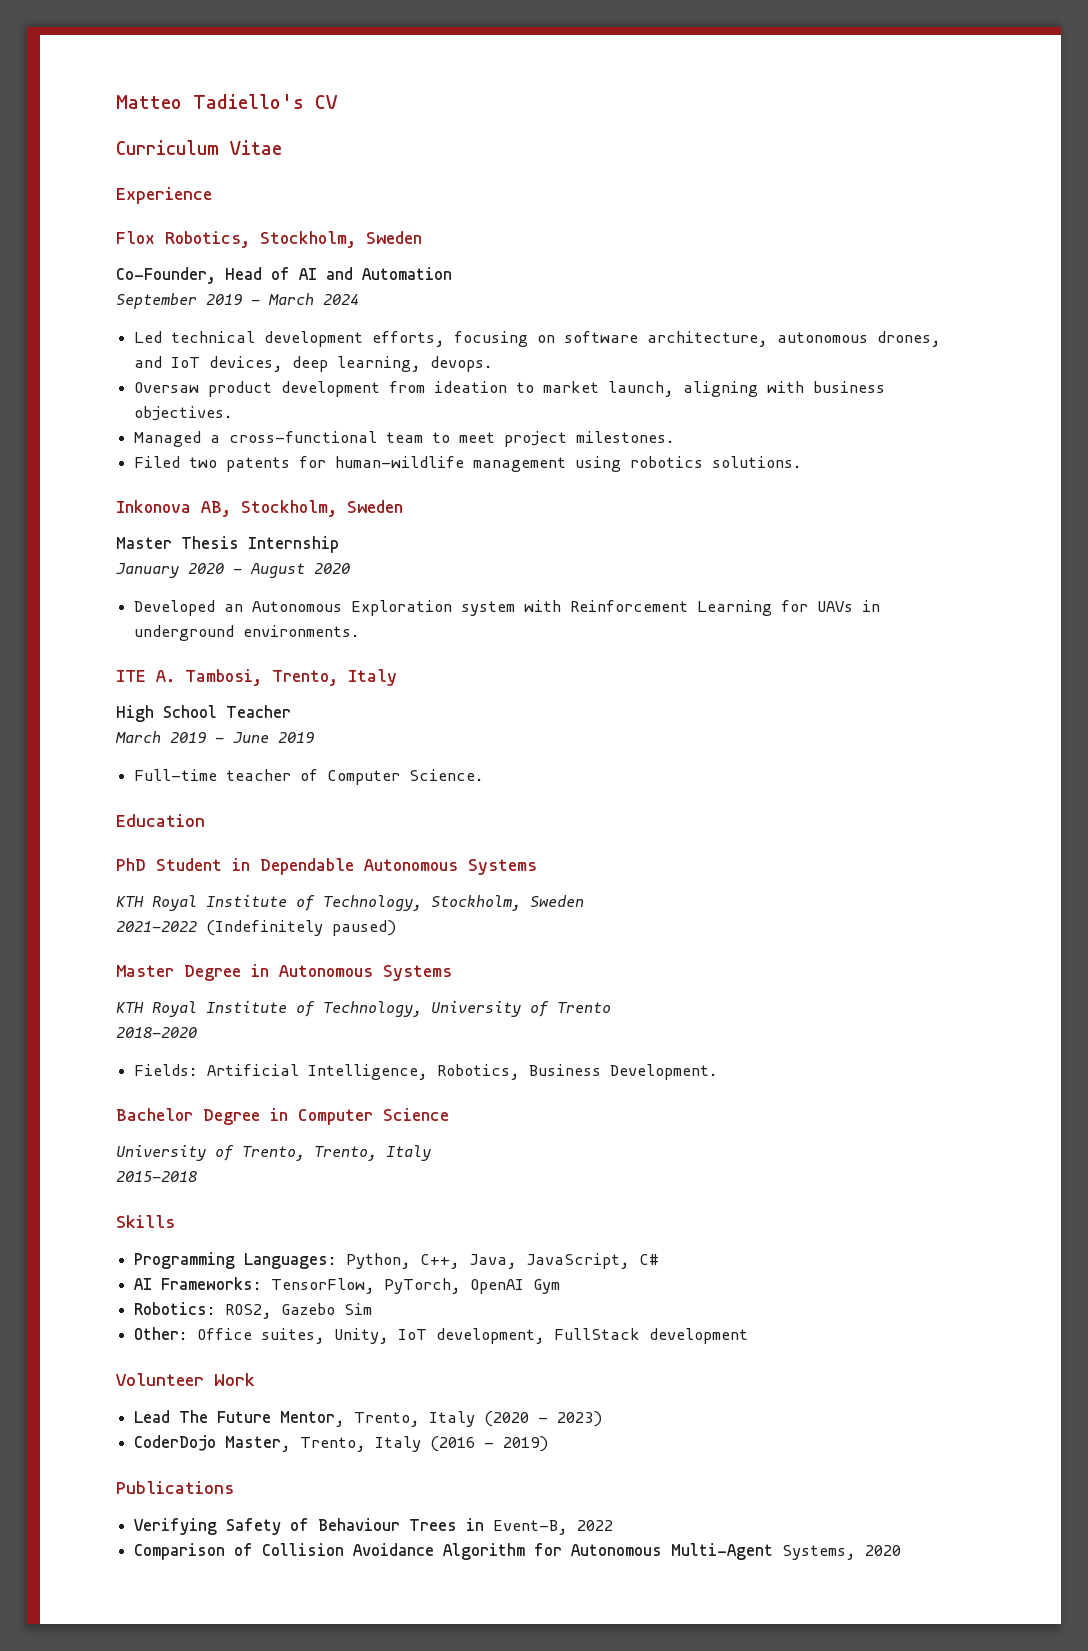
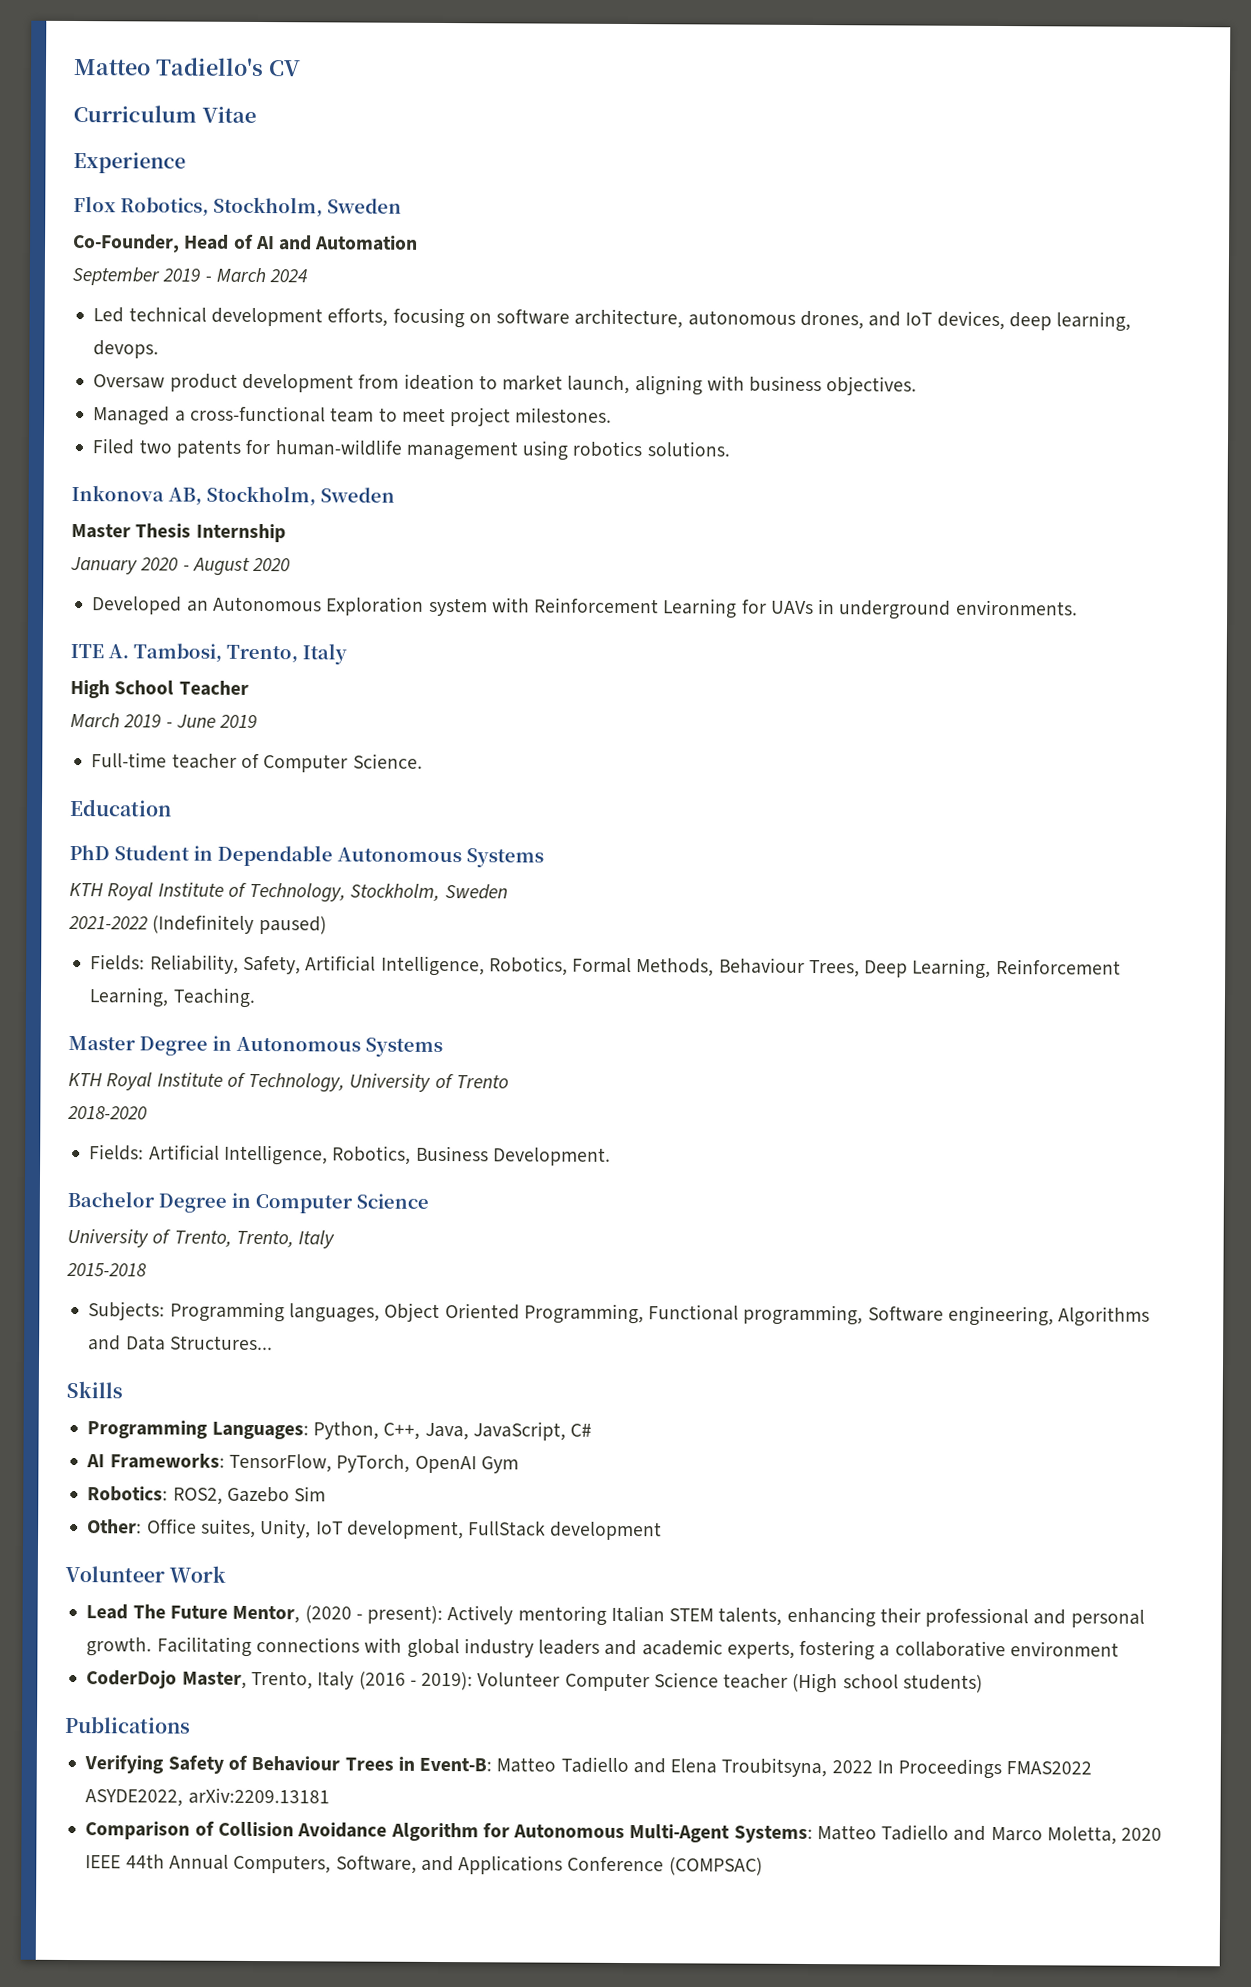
+ Fields: Reliability, Safety, Artificial Intelligence, Robotics, Formal Methods, Behaviour Trees, Deep Learning, Reinforcement Learning, Teaching.
+ Subjects: Programming languages, Object Oriented Programming, Functional programming, Software engineering, Algorithms and Data Structures...
- Lead The Future Mentor, Trento, Italy (2020 - 2023)
+ Lead The Future Mentor, (2020 - present): Actively mentoring Italian STEM talents, enhancing their professional and personal growth. Facilitating connections with global industry leaders and academic experts, fostering a collaborative environment
- CoderDojo Master, Trento, Italy (2016 - 2019)
+ CoderDojo Master, Trento, Italy (2016 - 2019): Volunteer Computer Science teacher (High school students)
- Verifying Safety of Behaviour Trees in Event-B, 2022
+ Verifying Safety of Behaviour Trees in Event-B: Matteo Tadiello and Elena Troubitsyna, 2022 In Proceedings FMAS2022 ASYDE2022, arXiv:2209.13181
- Comparison of Collision Avoidance Algorithm for Autonomous Multi-Agent Systems, 2020
+ Comparison of Collision Avoidance Algorithm for Autonomous Multi-Agent Systems: Matteo Tadiello and Marco Moletta, 2020 IEEE 44th Annual Computers, Software, and Applications Conference (COMPSAC)

